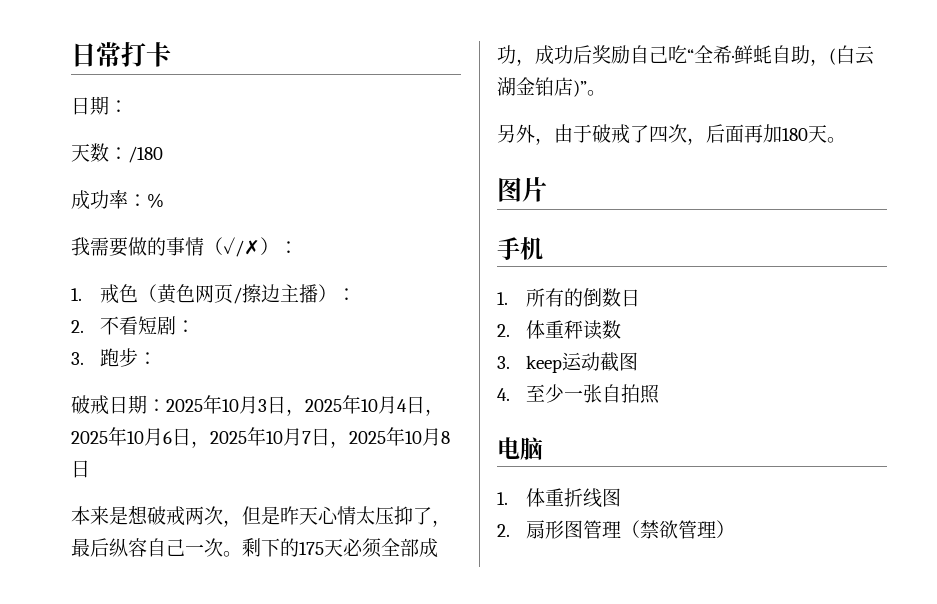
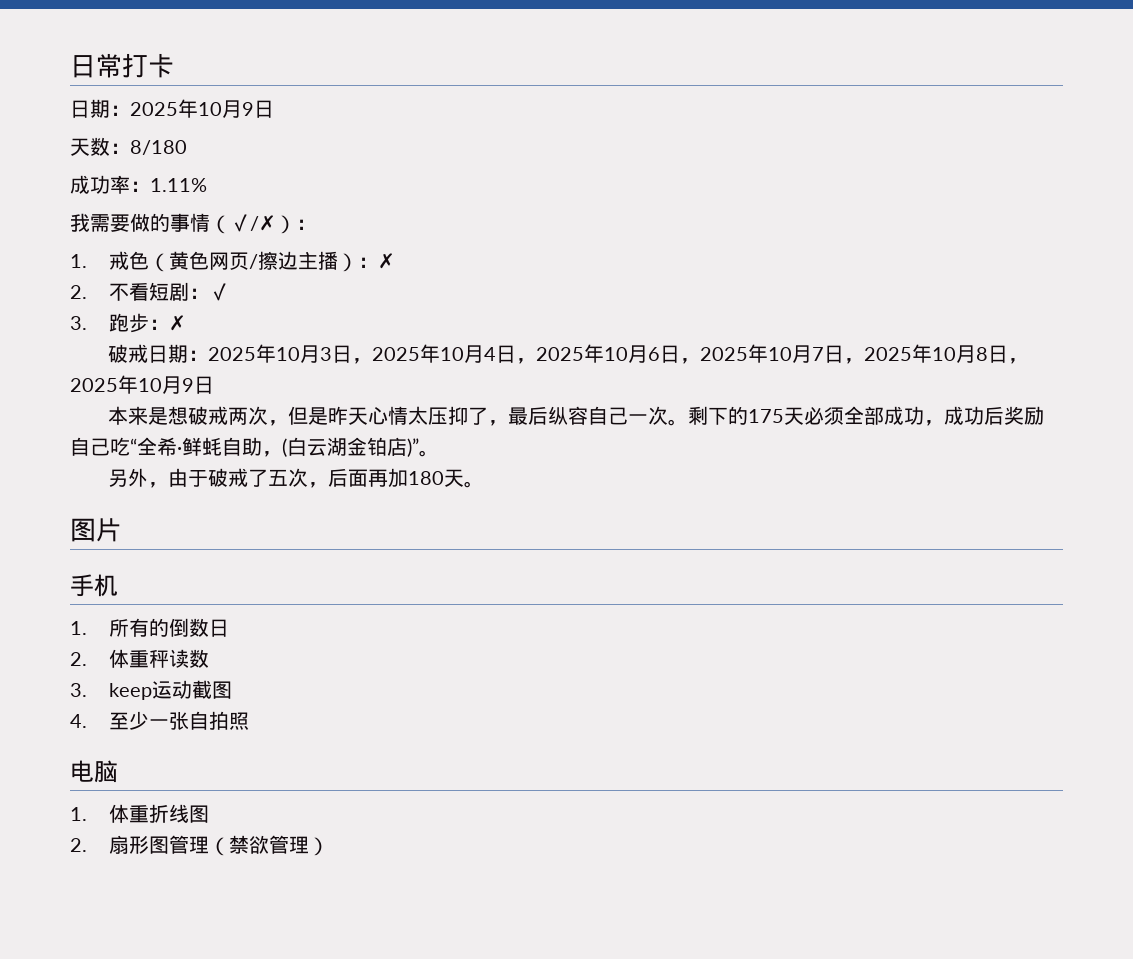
  日常打卡
- 日期：
+ 日期：2025年10月9日
- 天数：/180
+ 天数：8/180
- 成功率：%
+ 成功率：1.11%
- 1.戒色（黄色网页/擦边主播）：
+ 1.戒色（黄色网页/擦边主播）：✗
- 2.不看短剧：
+ 2.不看短剧：✓
- 3.跑步：
+ 3.跑步：✗
- 破戒日期：2025年10月3日，2025年10月4日，2025年10月6日，2025年10月7日，2025年10月8日
+ 破戒日期：2025年10月3日，2025年10月4日，2025年10月6日，2025年10月7日，2025年10月8日，2025年10月9日
- 另外，由于破戒了四次，后面再加180天。
+ 另外，由于破戒了五次，后面再加180天。

